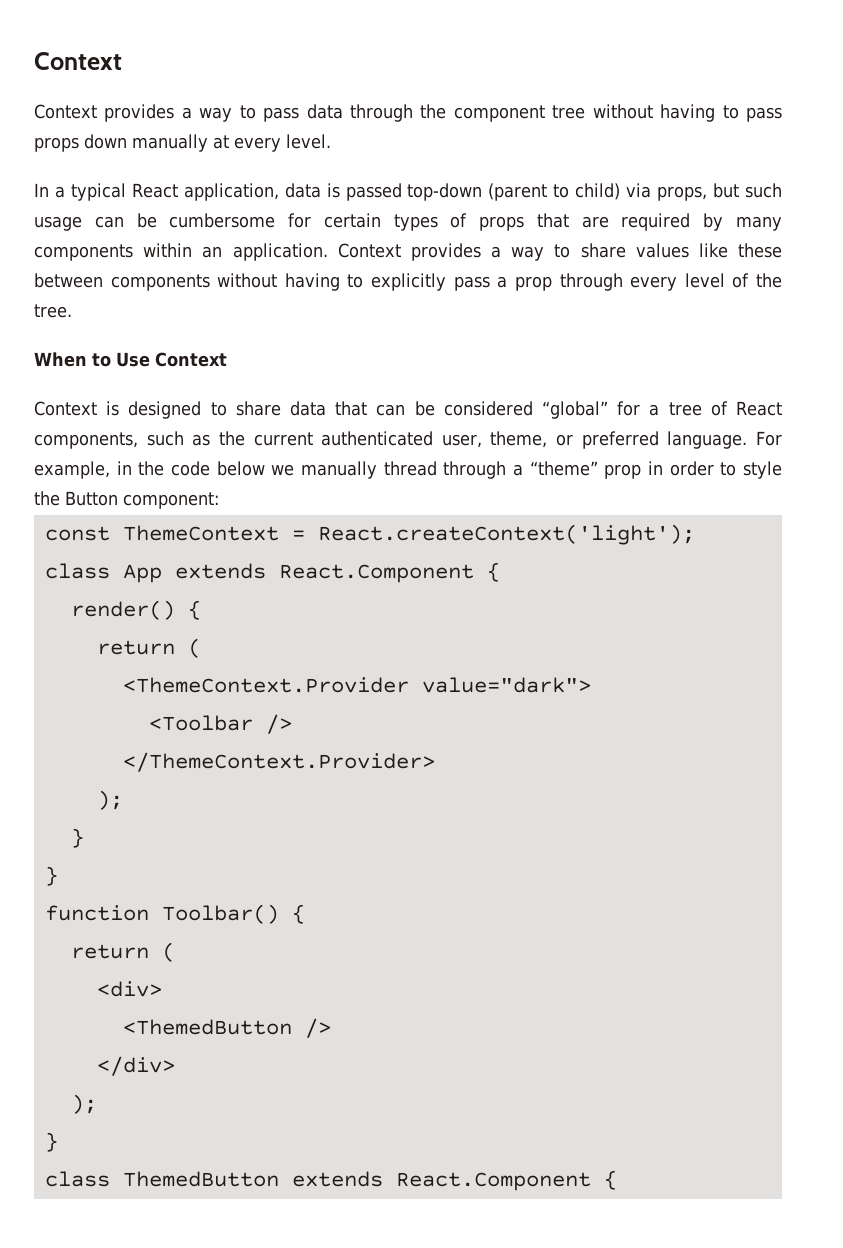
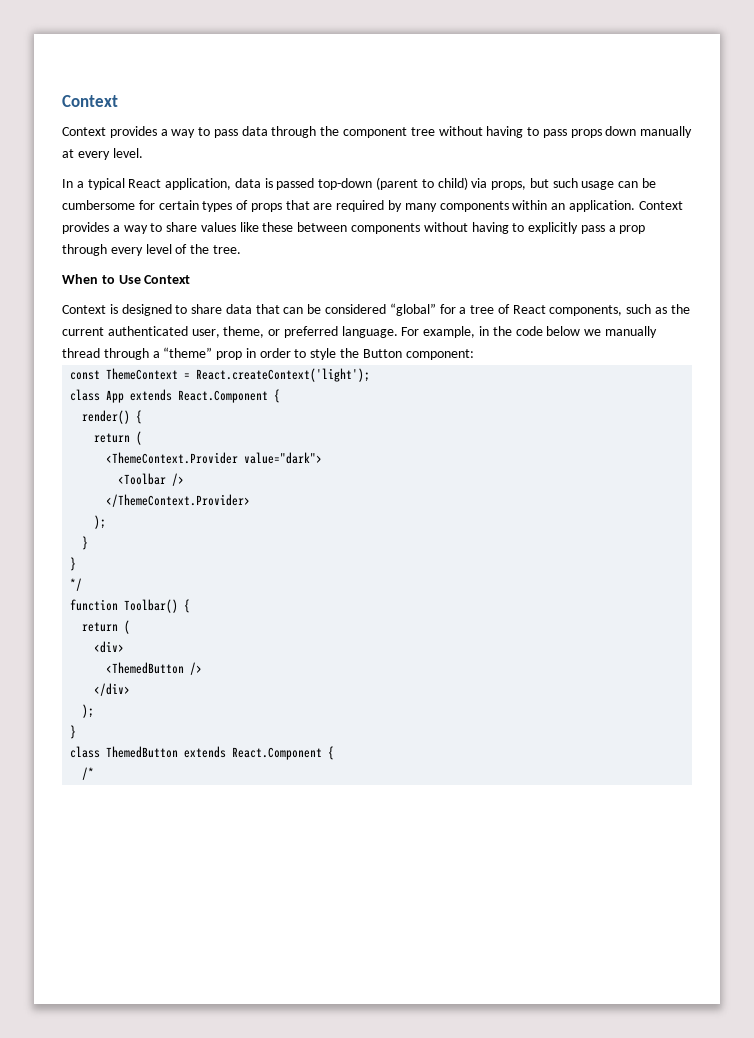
+ */
+ /*

